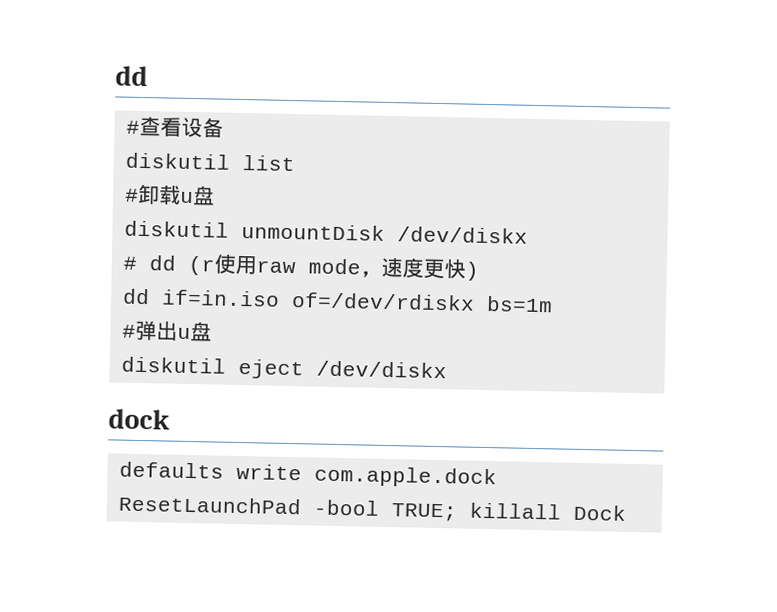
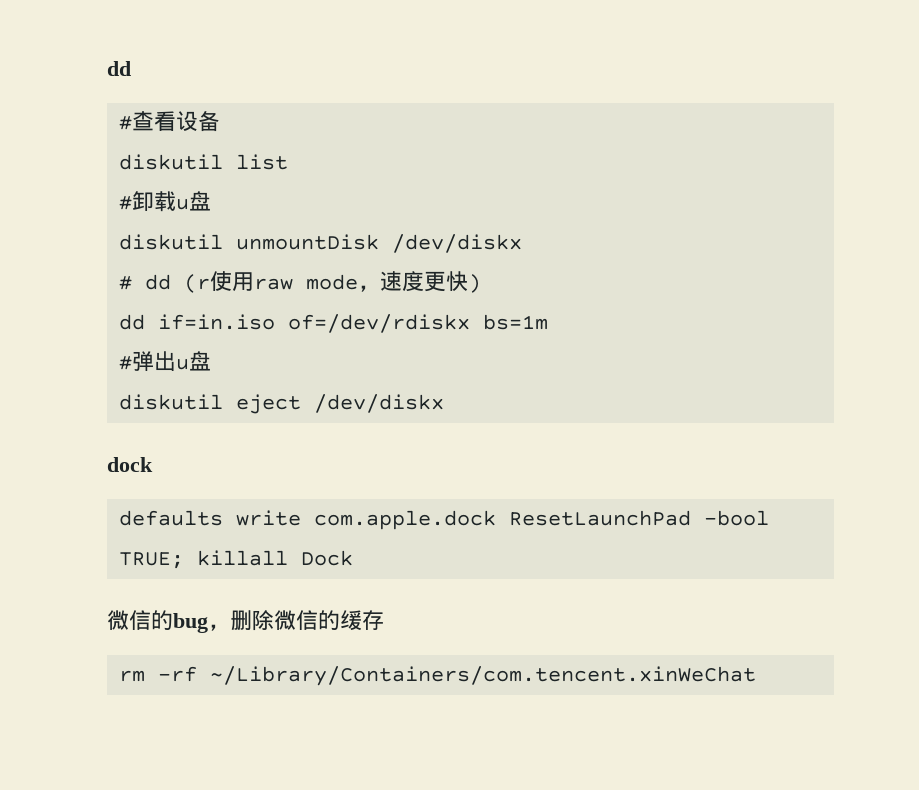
+ 微信的bug，删除微信的缓存
+ rm -rf ~/Library/Containers/com.tencent.xinWeChat

